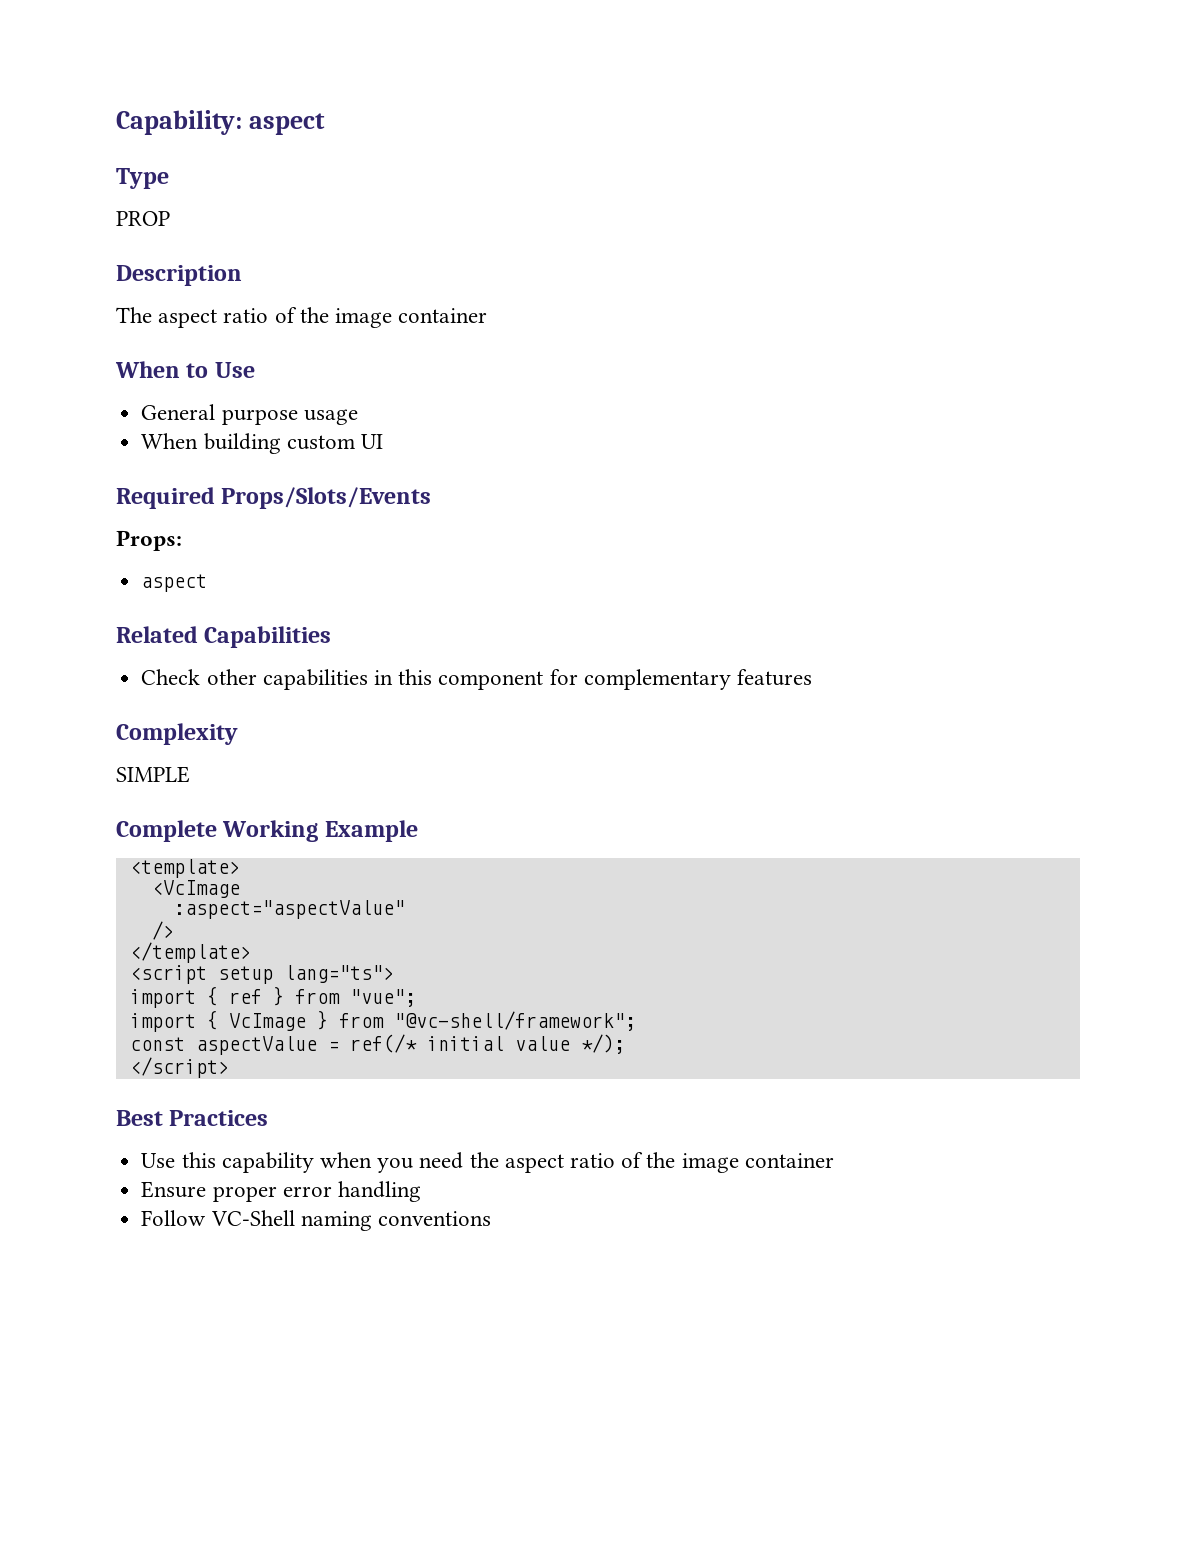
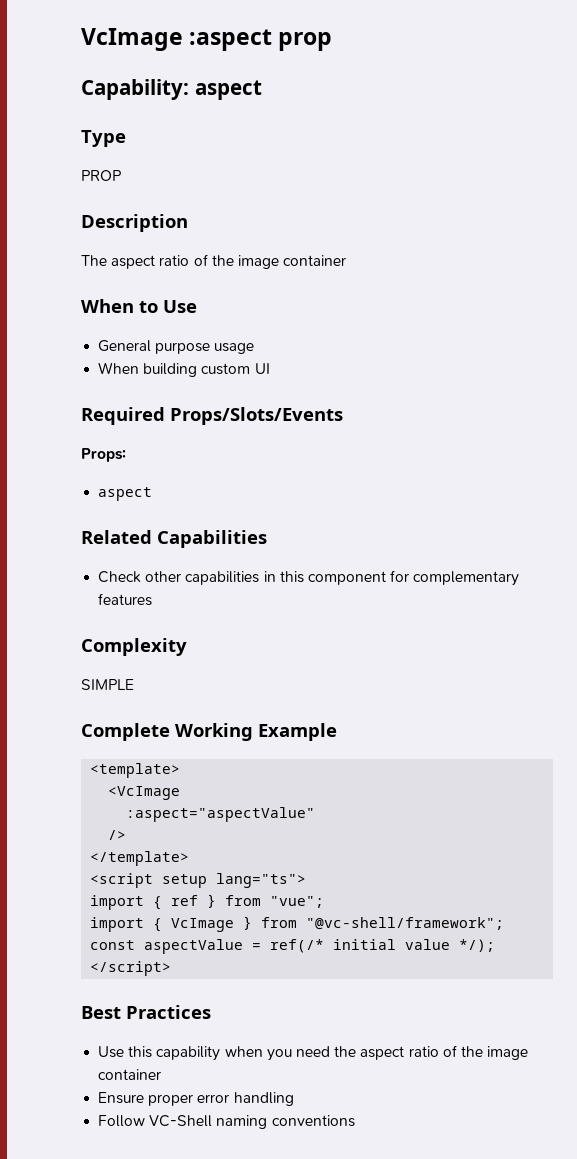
+ VcImage :aspect prop

